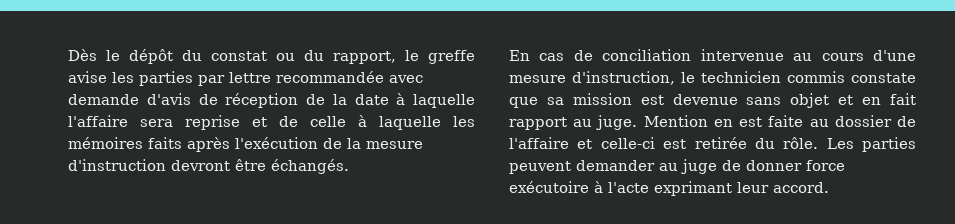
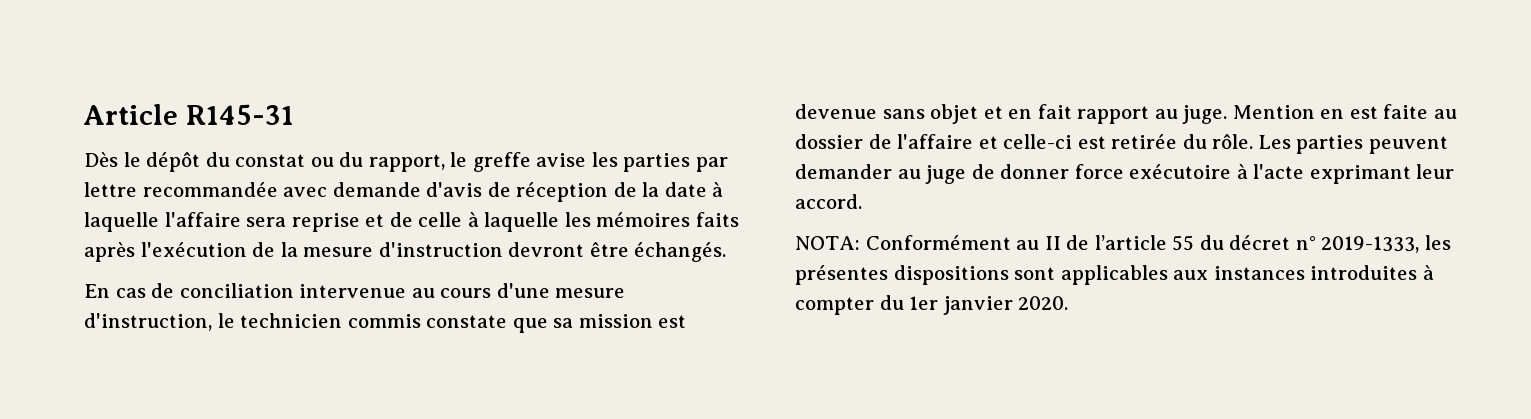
+ Article R145-31
+ NOTA: Conformément au II de l’article 55 du décret n° 2019-1333, les présentes dispositions sont applicables aux instances introduites à compter du 1er janvier 2020.

